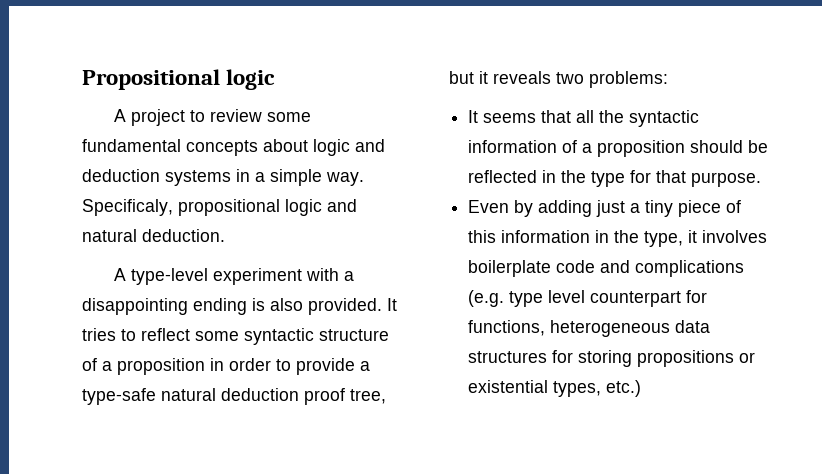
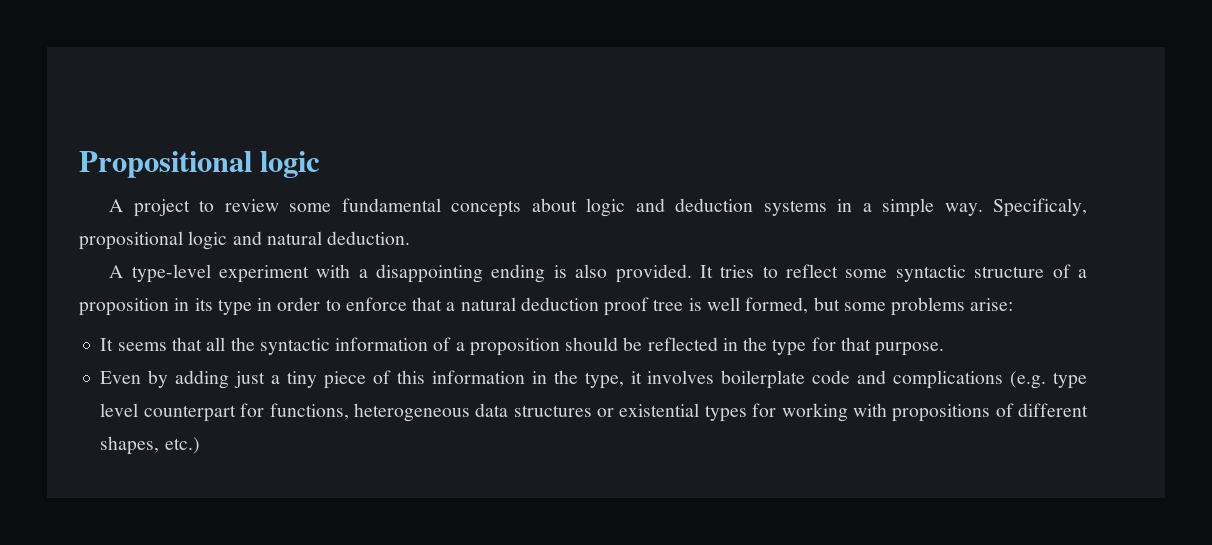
- It tries to reflect some syntactic structure of a proposition in order to provide a type-safe natural deduction proof tree, but it reveals two problems:
+ It tries to reflect some syntactic structure of a proposition in its type in order to enforce that a natural deduction proof tree is well formed, but some problems arise:
- Even by adding just a tiny piece of this information in the type, it involves boilerplate code and complications (e.g. type level counterpart for functions, heterogeneous data structures for storing propositions or existential types, etc.)
+ Even by adding just a tiny piece of this information in the type, it involves boilerplate code and complications (e.g. type level counterpart for functions, heterogeneous data structures or existential types for working with propositions of different shapes, etc.)

